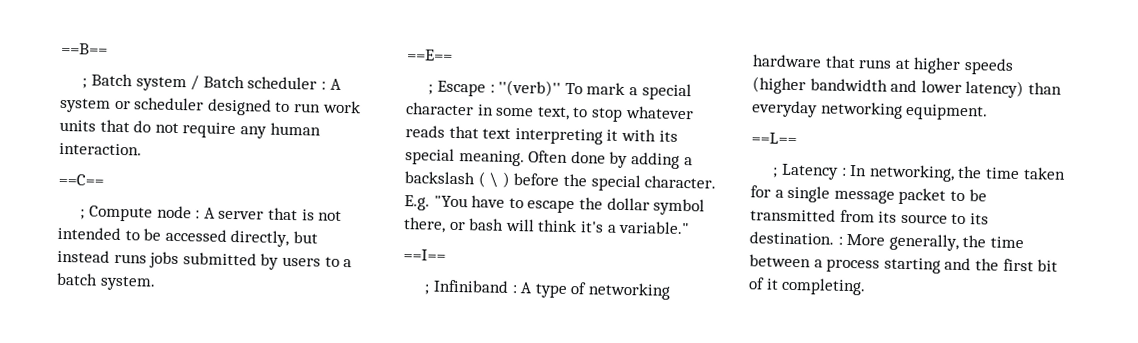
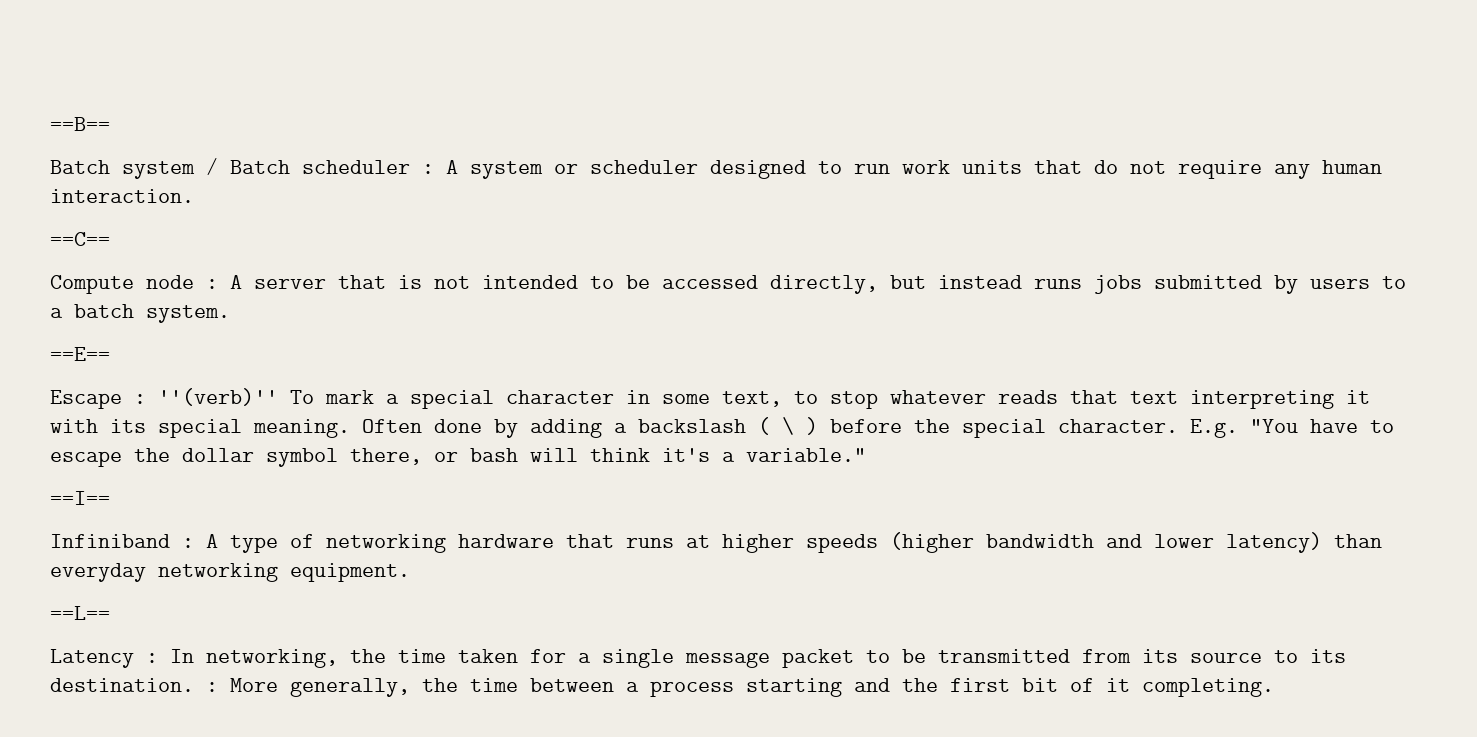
- ; Batch system / Batch scheduler : A system or scheduler designed to run work units that do not require any human interaction.
+ Batch system / Batch scheduler : A system or scheduler designed to run work units that do not require any human interaction.
- ; Compute node : A server that is not intended to be accessed directly, but instead runs jobs submitted by users to a batch system.
+ Compute node : A server that is not intended to be accessed directly, but instead runs jobs submitted by users to a batch system.
- ; Escape : ''(verb)'' To mark a special character in some text, to stop whatever reads that text interpreting it with its special meaning.
+ Escape : ''(verb)'' To mark a special character in some text, to stop whatever reads that text interpreting it with its special meaning.
- ; Infiniband : A type of networking hardware that runs at higher speeds (higher bandwidth and lower latency) than everyday networking equipment.
+ Infiniband : A type of networking hardware that runs at higher speeds (higher bandwidth and lower latency) than everyday networking equipment.
- ; Latency : In networking, the time taken for a single message packet to be transmitted from its source to its destination. : More generally, the time between a process starting and the first bit of it completing.
+ Latency : In networking, the time taken for a single message packet to be transmitted from its source to its destination. : More generally, the time between a process starting and the first bit of it completing.

